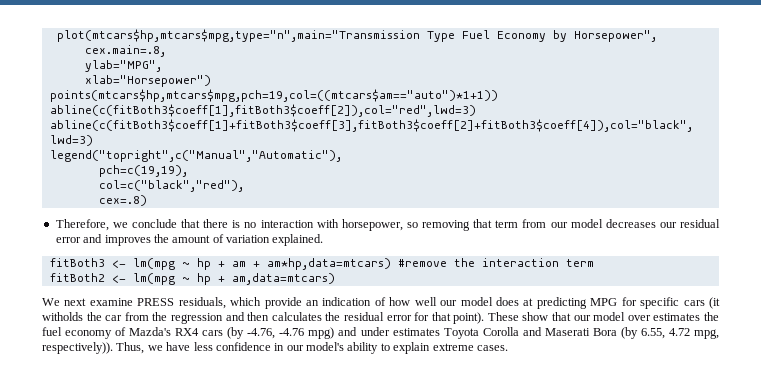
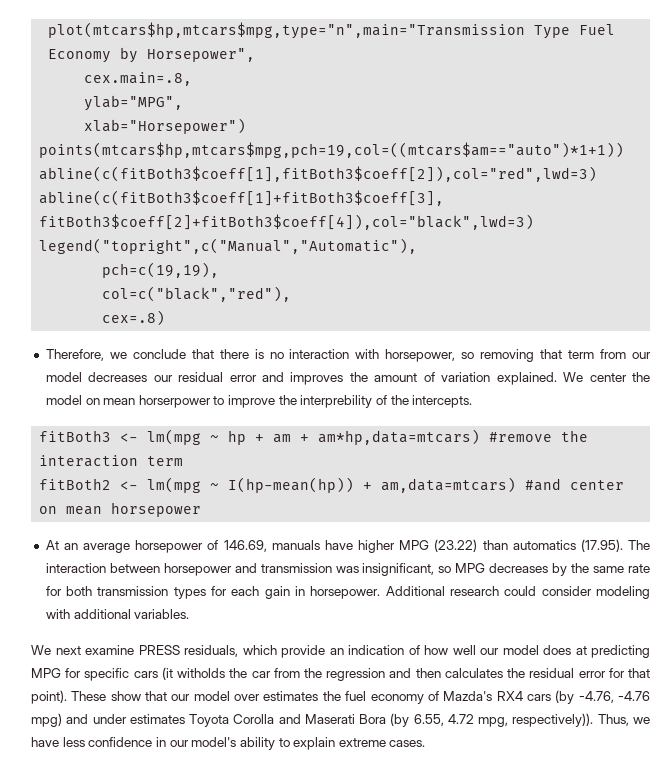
+ We center the model on mean horserpower to improve the interprebility of the intercepts.
- fitBoth2 <- lm(mpg ~ hp + am,data=mtcars)
+ fitBoth2 <- lm(mpg ~ I(hp-mean(hp)) + am,data=mtcars) #and center on mean horsepower
+ At an average horsepower of 146.69, manuals have higher MPG (23.22) than automatics (17.95). The interaction between horsepower and transmission was insignificant, so MPG decreases by the same rate for both transmission types for each gain in horsepower. Additional research could consider modeling with additional variables.

